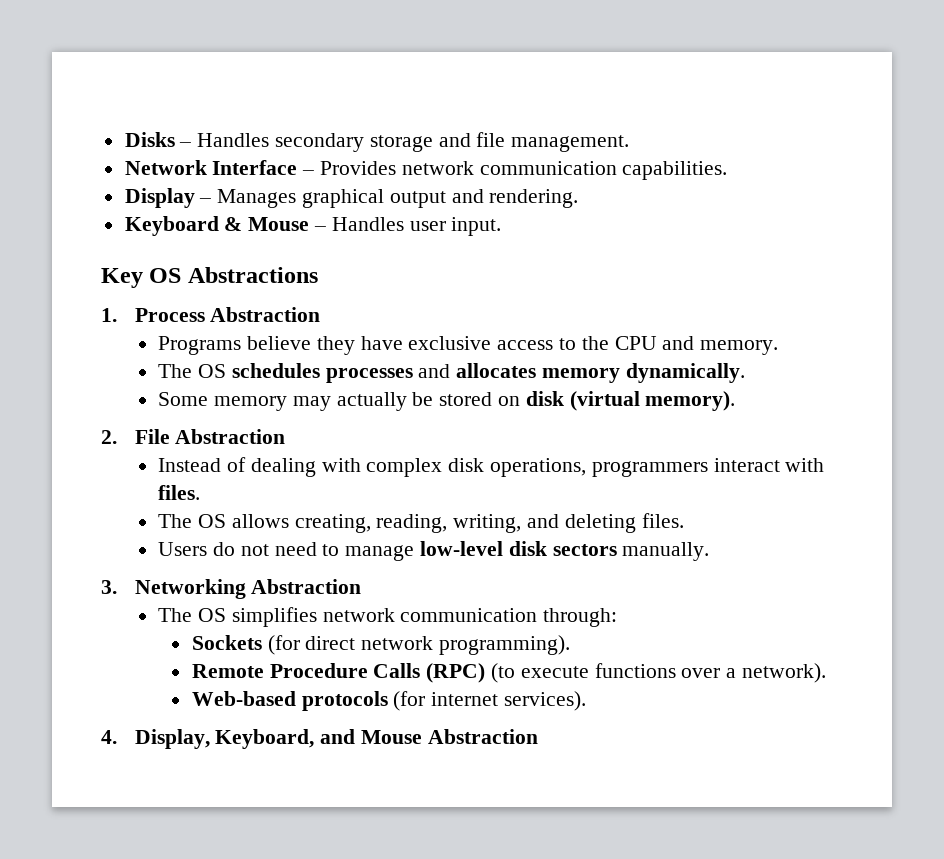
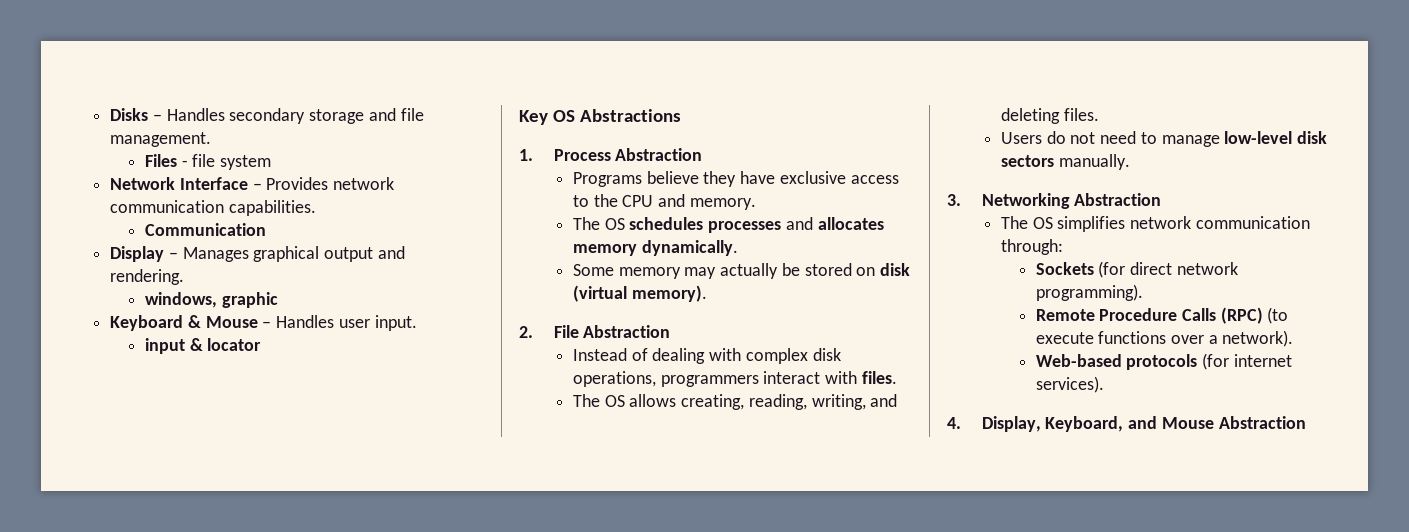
+ Files - file system
+ Communication
+ windows, graphic
+ input & locator

